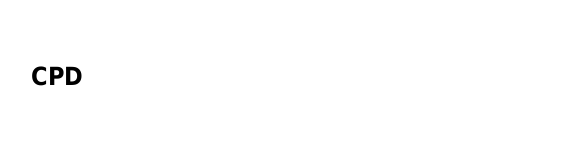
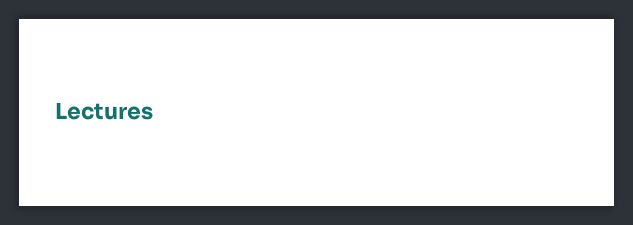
- CPD
+ Lectures

